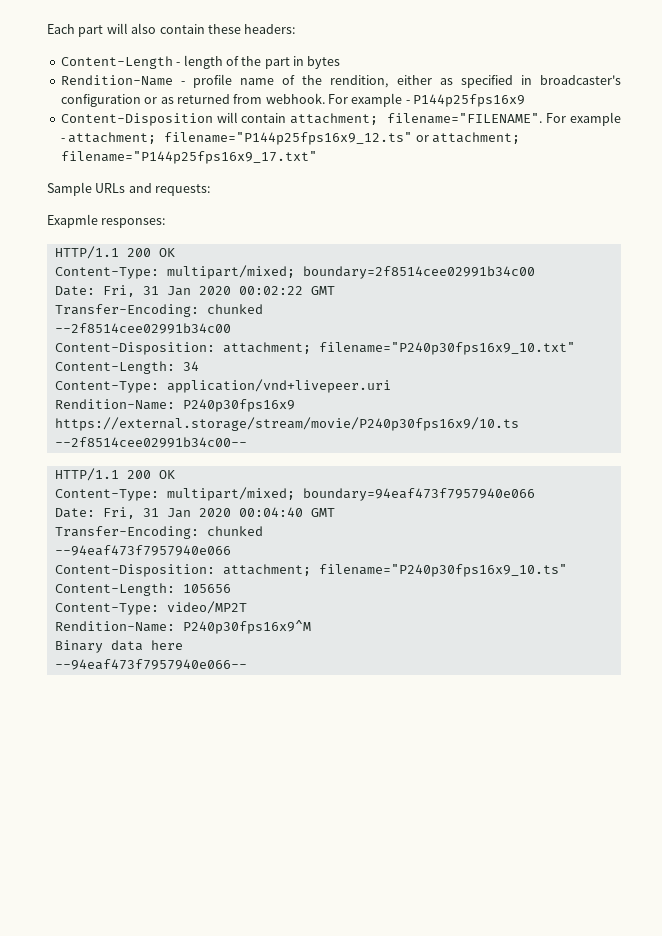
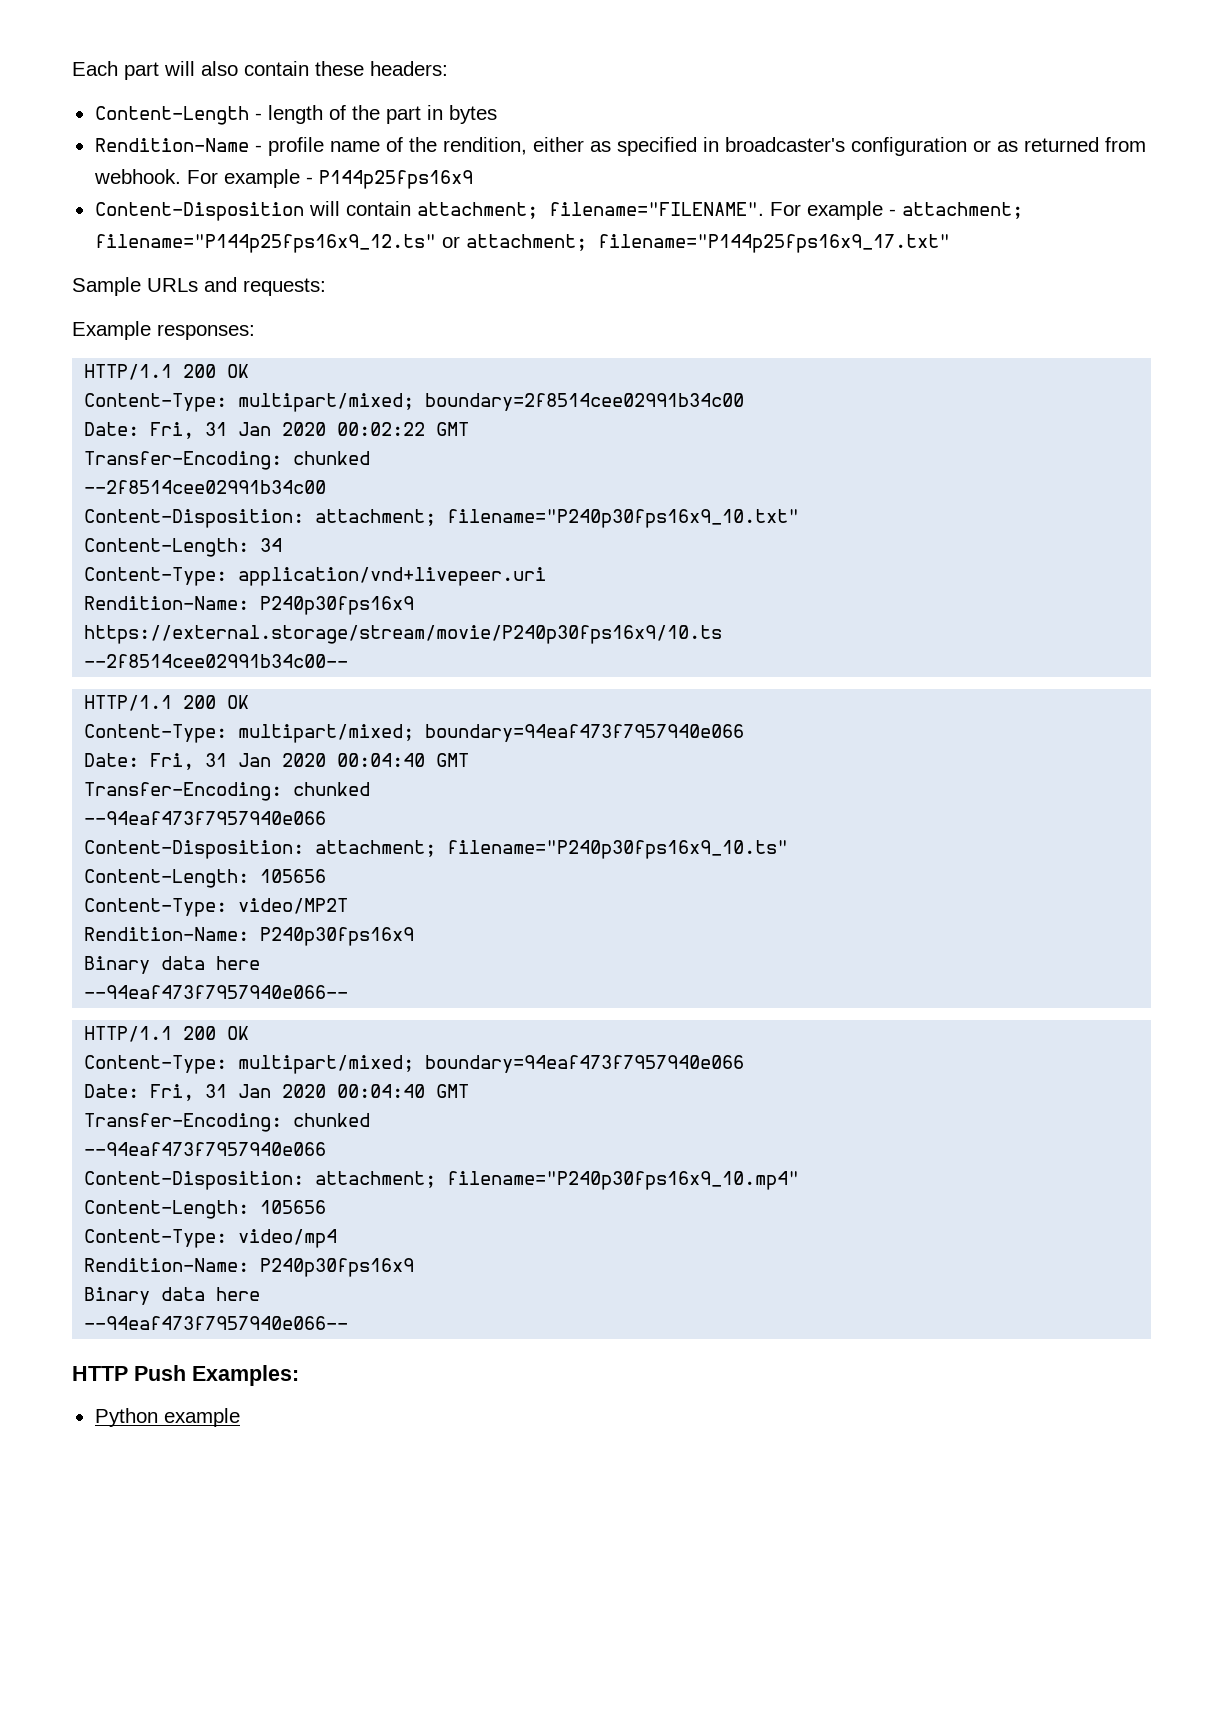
- Exapmle responses:
+ Example responses:
  Content-Type: video/MP2T
- Rendition-Name: P240p30fps16x9^M
+ Rendition-Name: P240p30fps16x9
  Binary data here
  --94eaf473f7957940e066--
+ HTTP/1.1 200 OK
+ Content-Type: multipart/mixed; boundary=94eaf473f7957940e066
+ Date: Fri, 31 Jan 2020 00:04:40 GMT
+ Transfer-Encoding: chunked
+ --94eaf473f7957940e066
+ Content-Disposition: attachment; filename="P240p30fps16x9_10.mp4"
+ Content-Length: 105656
+ Content-Type: video/mp4
+ Rendition-Name: P240p30fps16x9
+ Binary data here
+ --94eaf473f7957940e066--
+ HTTP Push Examples:
+ Python example

